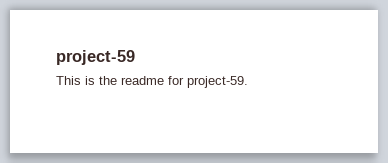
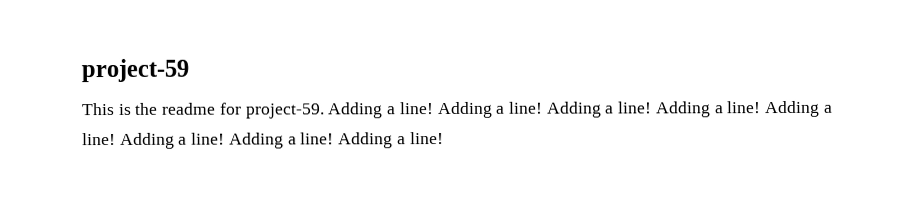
+ Adding a line! Adding a line! Adding a line! Adding a line! Adding a line! Adding a line! Adding a line! Adding a line!

